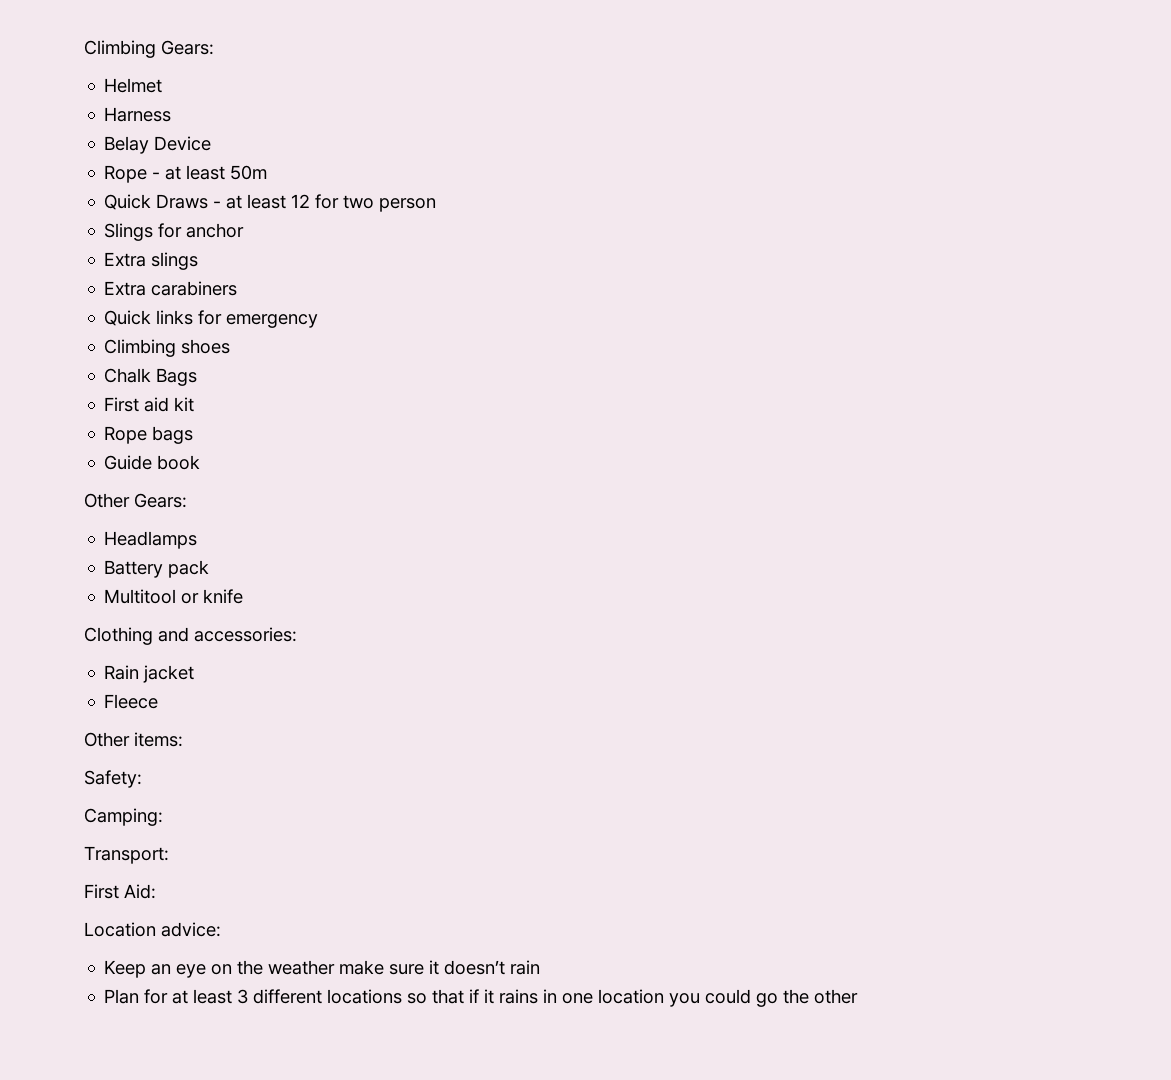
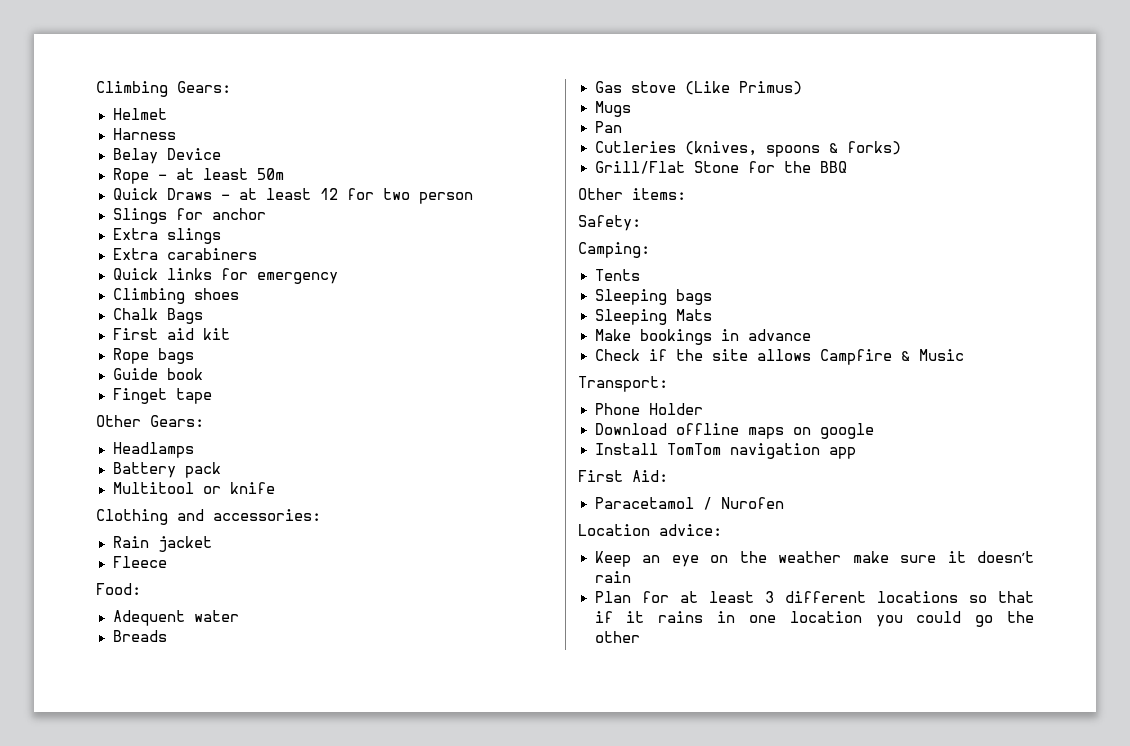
+ Finget tape
+ Food:
+ Adequent water
+ Breads
+ Gas stove (Like Primus)
+ Mugs
+ Pan
+ Cutleries (knives, spoons & forks)
+ Grill/Flat Stone for the BBQ
  Other items:
  Safety:
  Camping:
+ Tents
+ Sleeping bags
+ Sleeping Mats
+ Make bookings in advance
+ Check if the site allows Campfire & Music
  Transport:
+ Phone Holder
+ Download offline maps on google
+ Install TomTom navigation app
+ Paracetamol / Nurofen

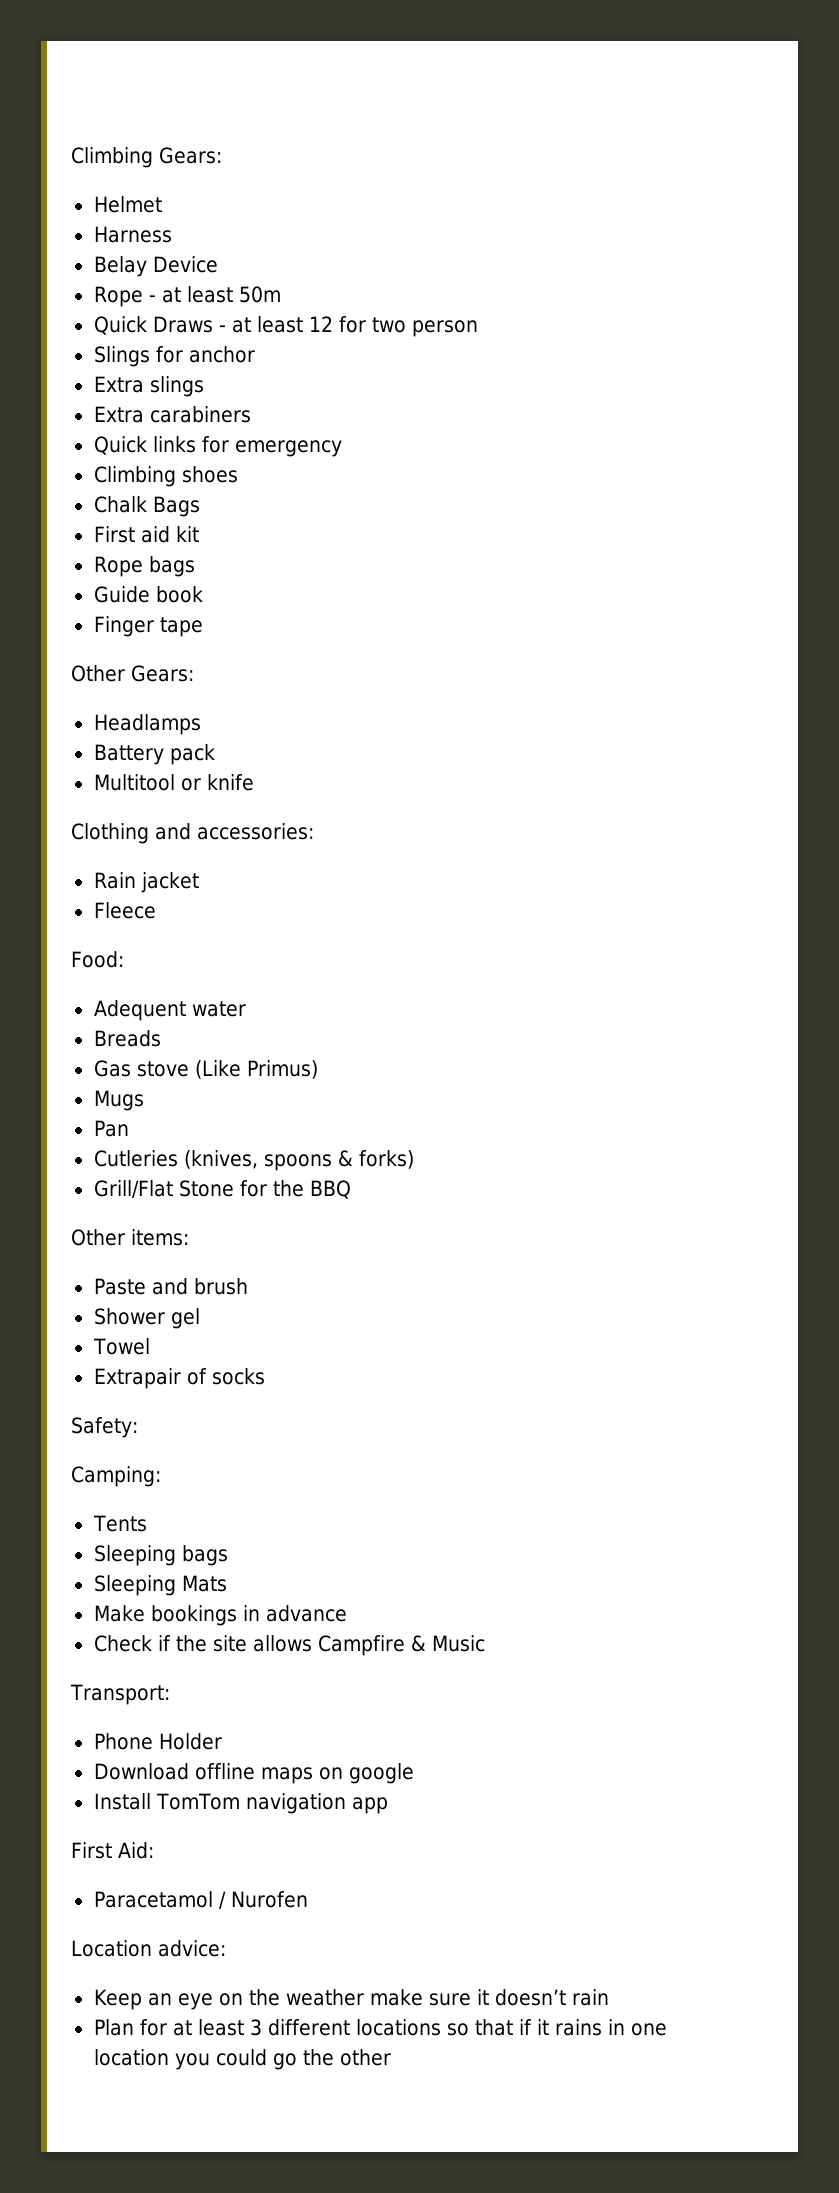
- Finget tape
+ Finger tape
+ Paste and brush
+ Shower gel
+ Towel
+ Extrapair of socks

